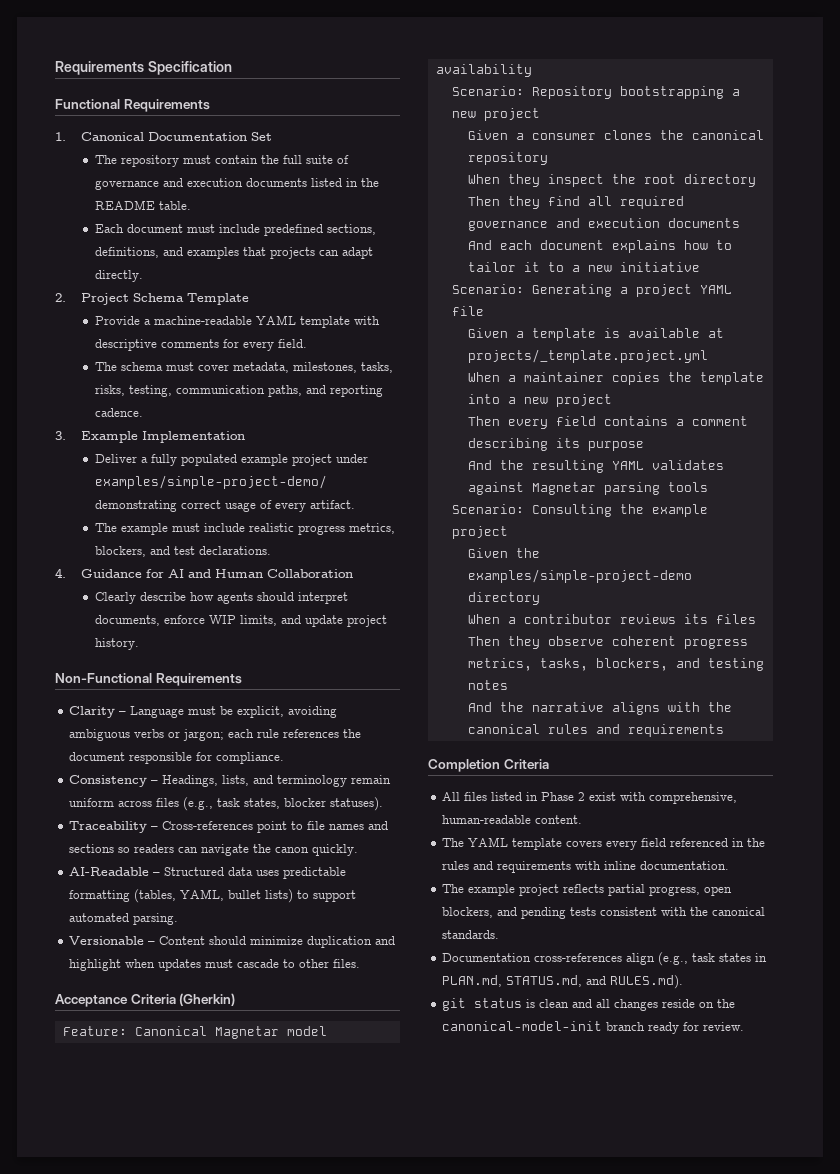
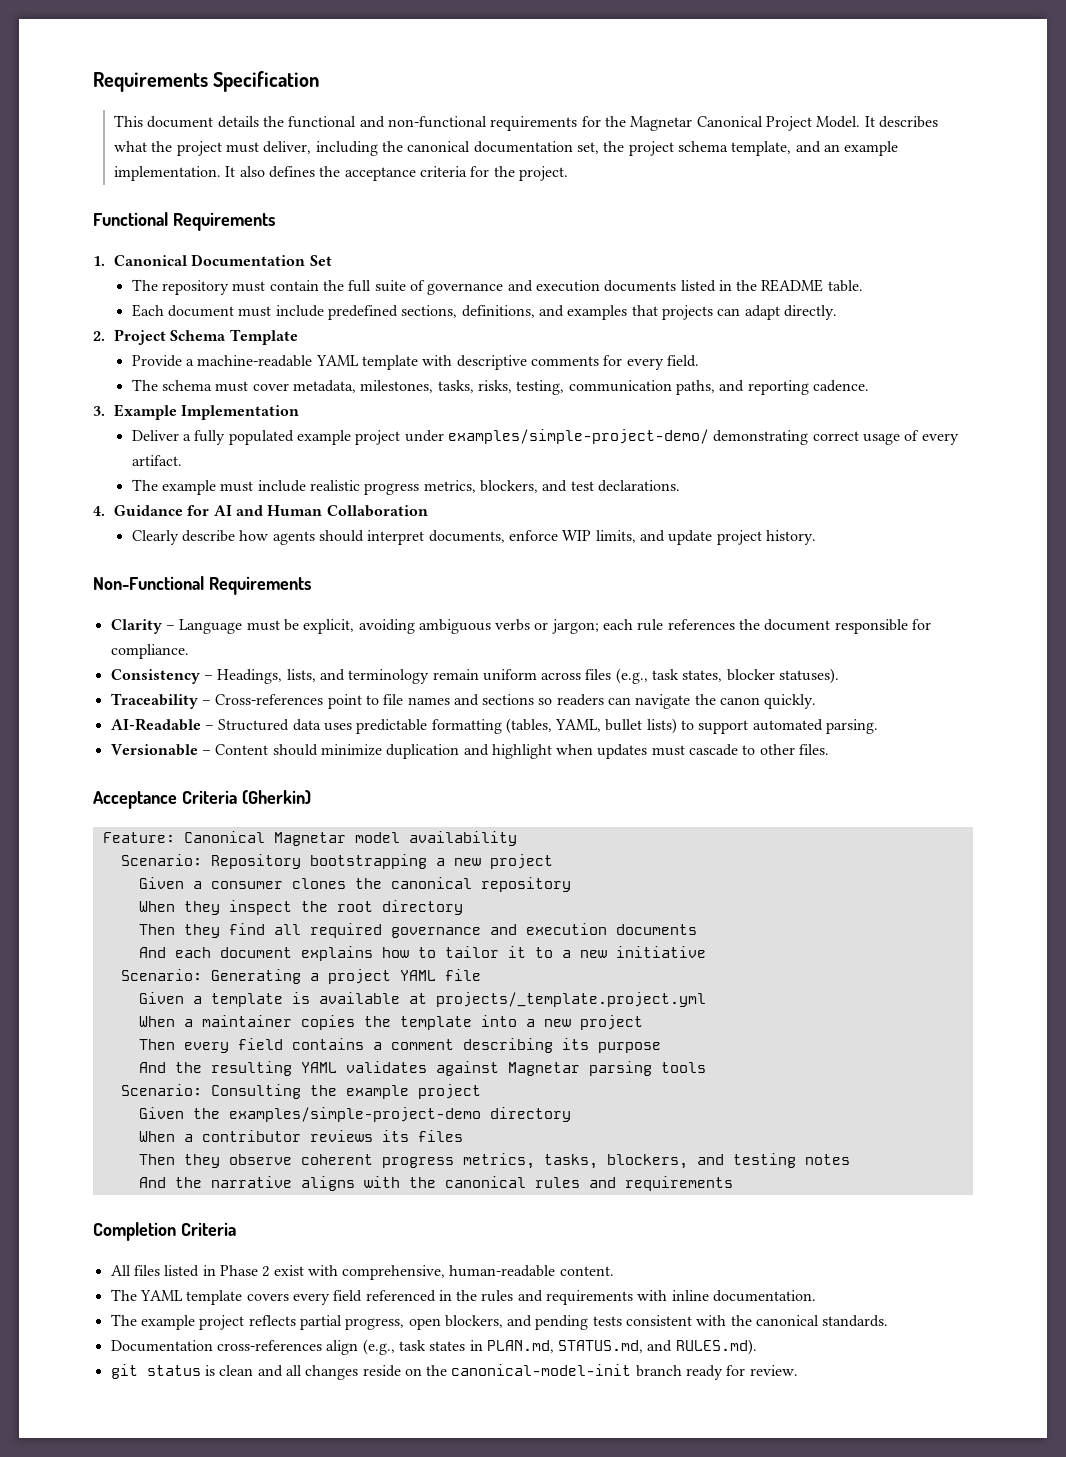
+ This document details the functional and non-functional requirements for the Magnetar Canonical Project Model. It describes what the project must deliver, including the canonical documentation set, the project schema template, and an example implementation. It also defines the acceptance criteria for the project.

